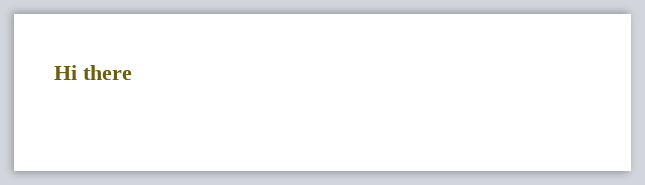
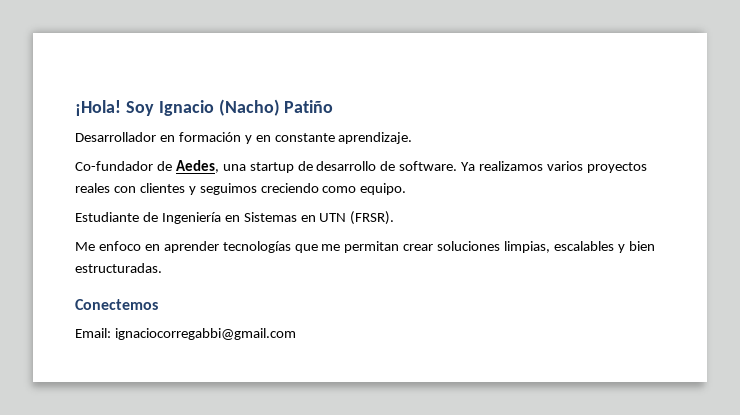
- Hi there
+ ¡Hola! Soy Ignacio (Nacho) Patiño
+ Desarrollador en formación y en constante aprendizaje.
+ Co-fundador de Aedes, una startup de desarrollo de software. Ya realizamos varios proyectos reales con clientes y seguimos creciendo como equipo.
+ Estudiante de Ingeniería en Sistemas en UTN (FRSR).
+ Me enfoco en aprender tecnologías que me permitan crear soluciones limpias, escalables y bien estructuradas.
+ Conectemos
+ Email: ignaciocorregabbi@gmail.com

